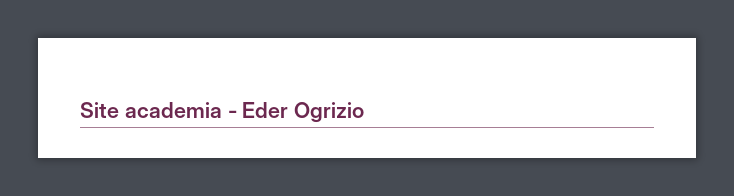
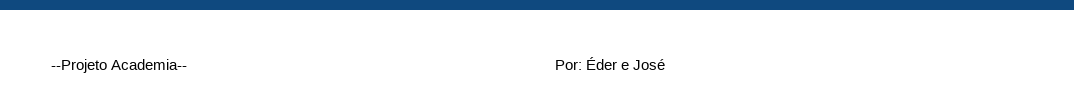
- Site academia - Eder Ogrizio
+ --Projeto Academia--
+ Por: Éder e José

